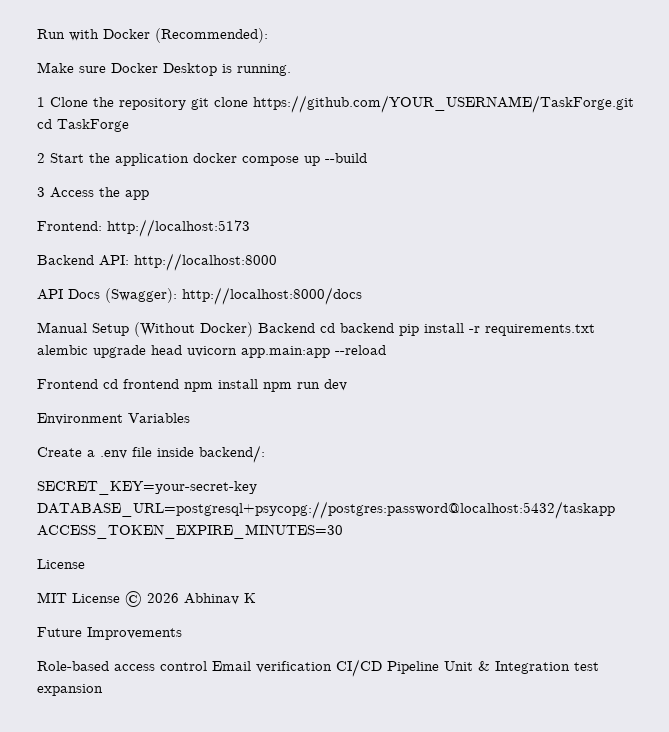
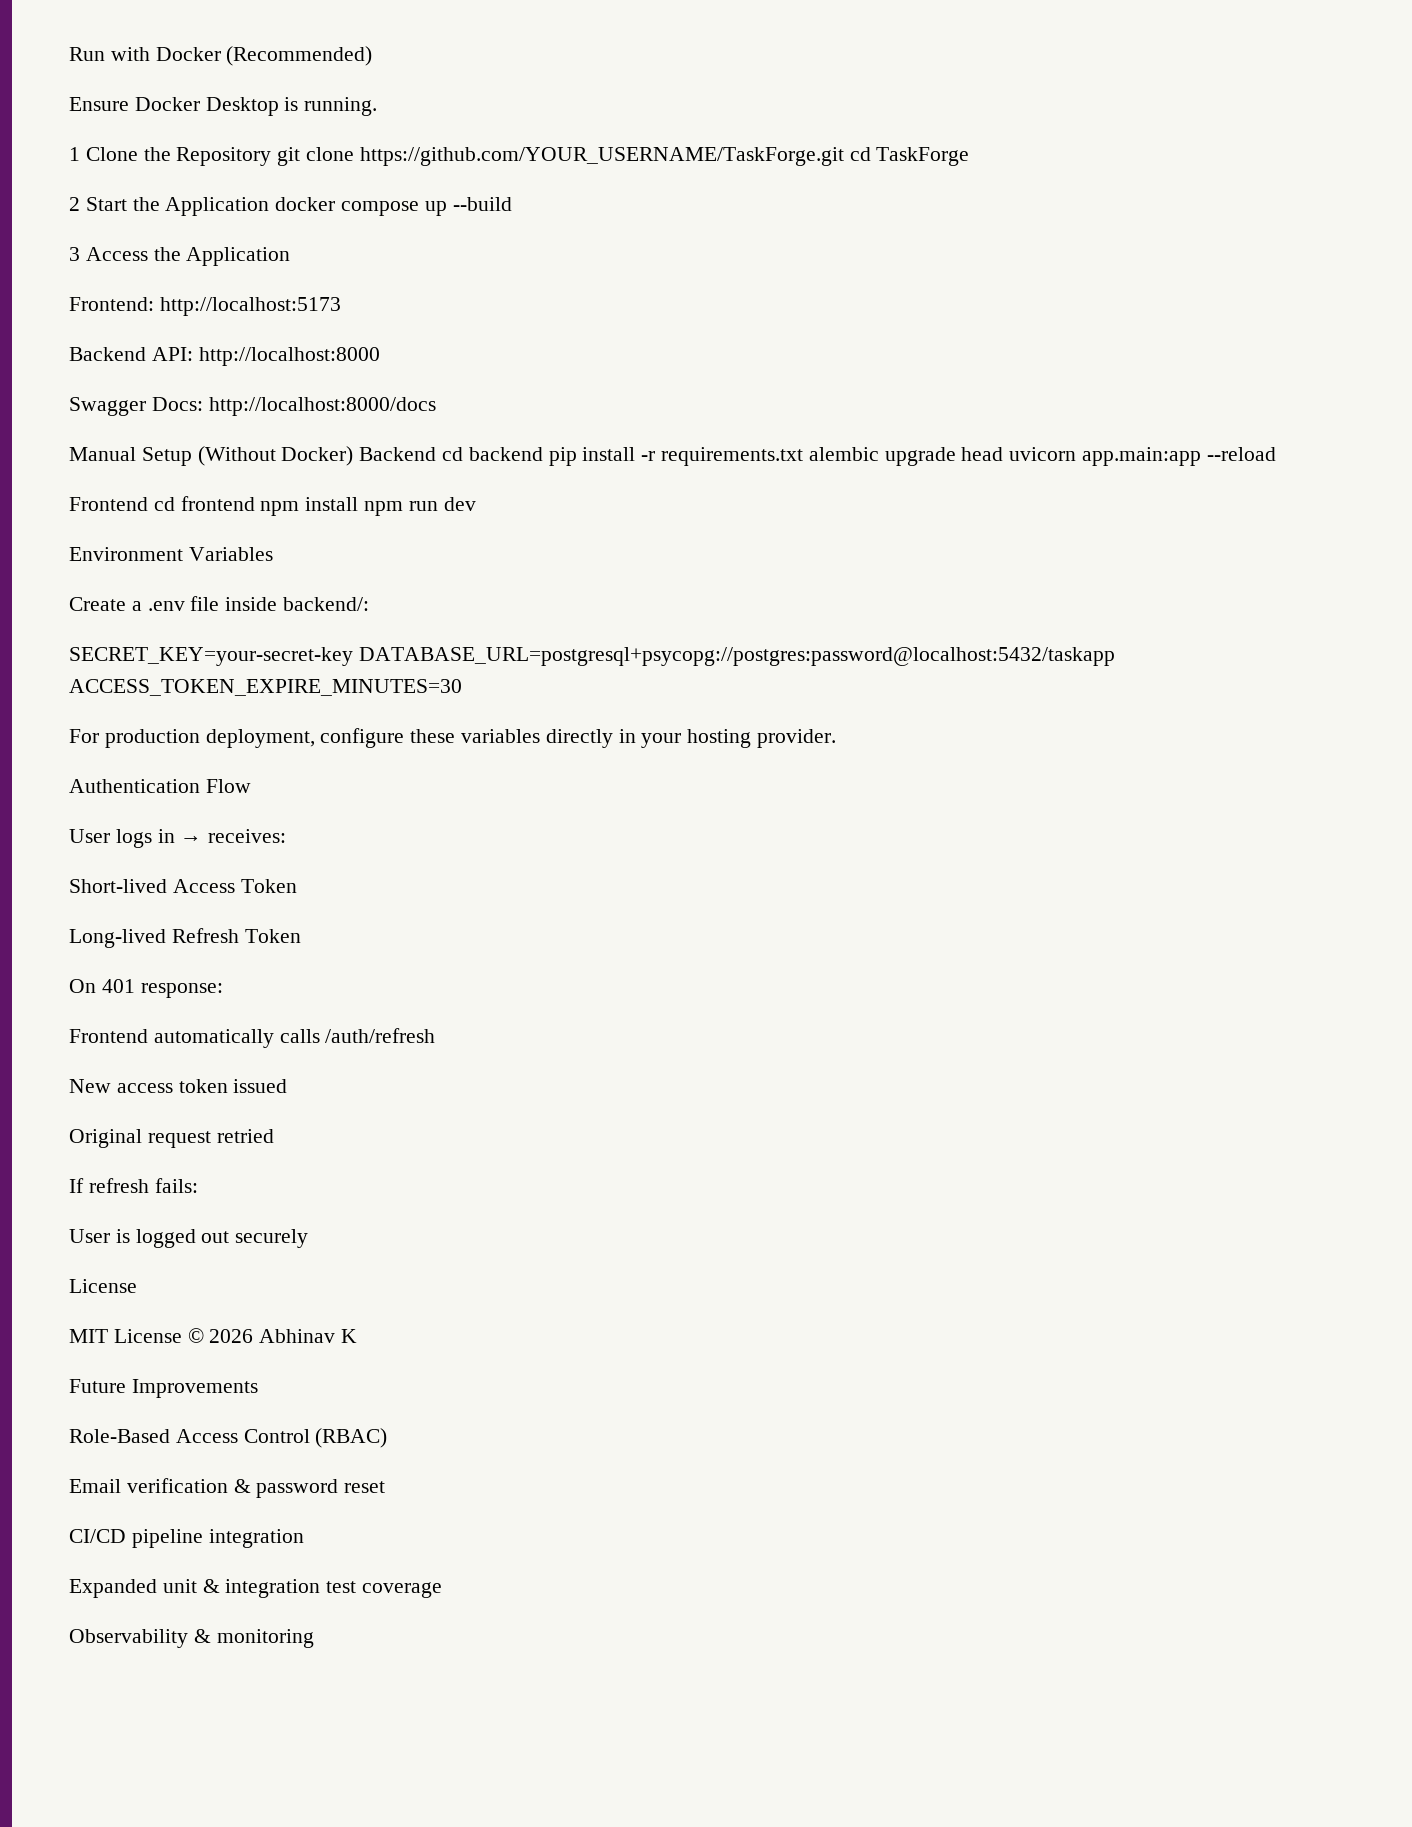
- Run with Docker (Recommended):
- Make sure Docker Desktop is running.
+ Run with Docker (Recommended)
+ Ensure Docker Desktop is running.
- 1 Clone the repository git clone https://github.com/YOUR_USERNAME/TaskForge.git cd TaskForge
+ 1 Clone the Repository git clone https://github.com/YOUR_USERNAME/TaskForge.git cd TaskForge
- 2 Start the application docker compose up --build
+ 2 Start the Application docker compose up --build
- 3 Access the app
+ 3 Access the Application
- API Docs (Swagger): http://localhost:8000/docs
+ Swagger Docs: http://localhost:8000/docs
+ For production deployment, configure these variables directly in your hosting provider.
+ Authentication Flow
+ User logs in → receives:
+ Short-lived Access Token
+ Long-lived Refresh Token
+ On 401 response:
+ Frontend automatically calls /auth/refresh
+ New access token issued
+ Original request retried
+ If refresh fails:
+ User is logged out securely
- Role-based access control Email verification CI/CD Pipeline Unit & Integration test expansion
+ Role-Based Access Control (RBAC)
+ Email verification & password reset
+ CI/CD pipeline integration
+ Expanded unit & integration test coverage
+ Observability & monitoring

